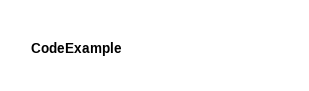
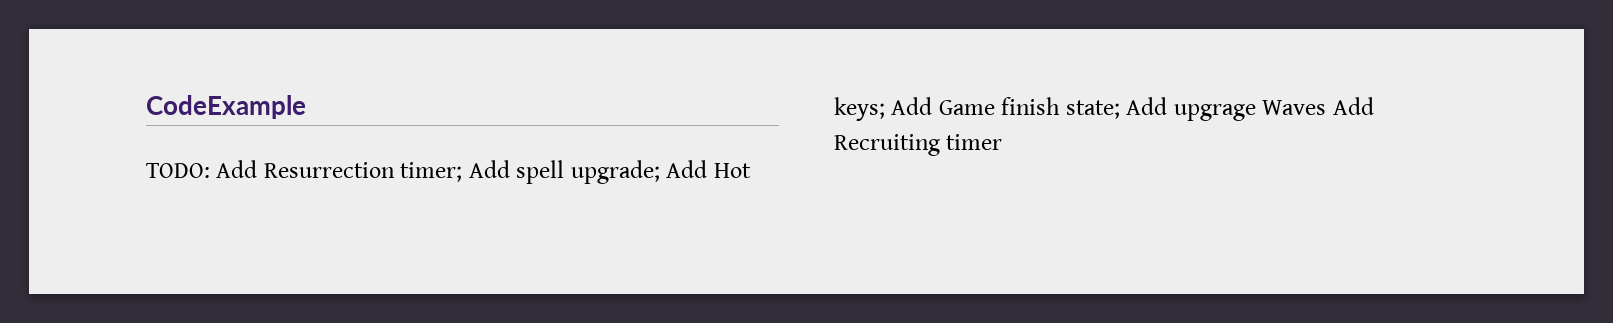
+ TODO: Add Resurrection timer; Add spell upgrade; Add Hot keys; Add Game finish state; Add upgrage Waves Add Recruiting timer

